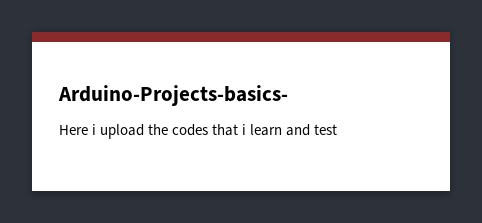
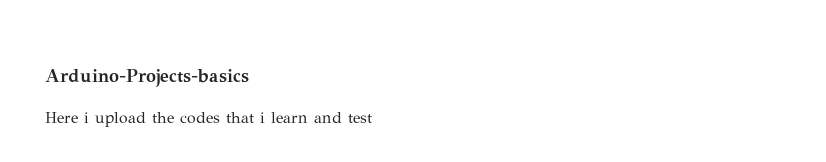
- Arduino-Projects-basics-
+ Arduino-Projects-basics

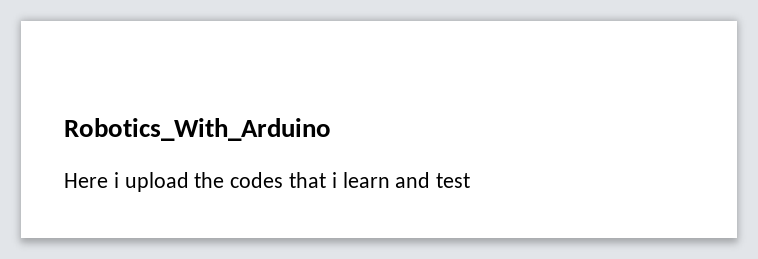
- Arduino-Projects-basics
+ Robotics_With_Arduino

